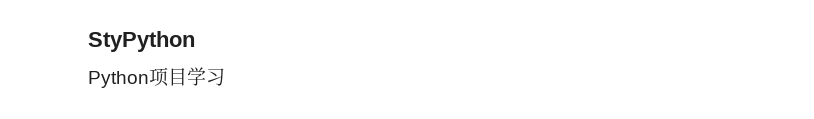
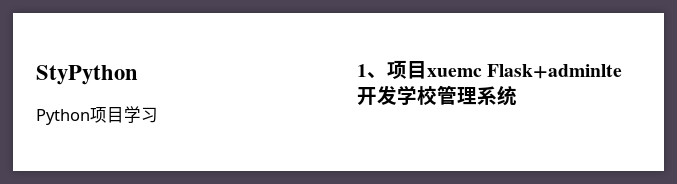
+ 1、项目xuemc Flask+adminlte开发学校管理系统

